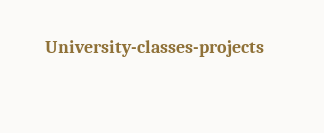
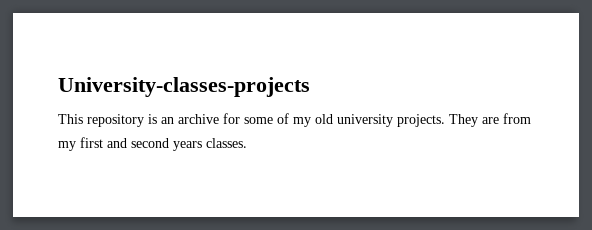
+ This repository is an archive for some of my old university projects. They are from my first and second years classes.

